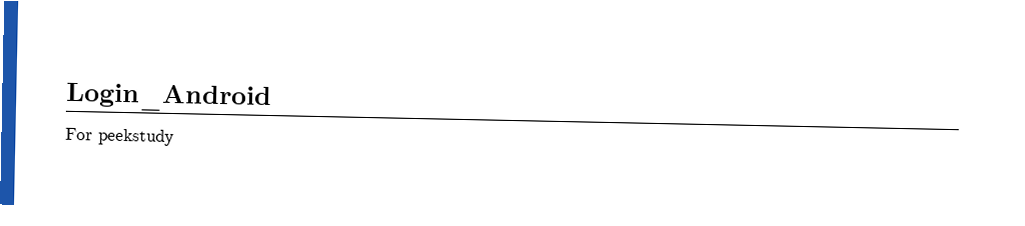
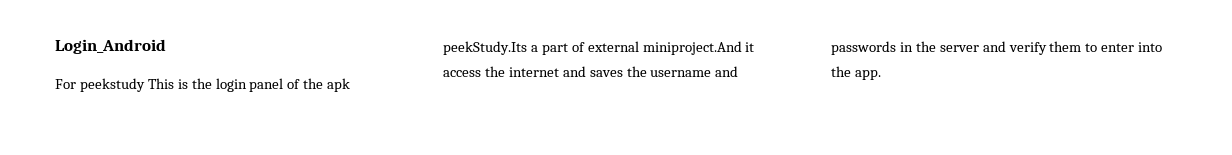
- For peekstudy
+ For peekstudy This is the login panel of the apk peekStudy.Its a part of external miniproject.And it access the internet and saves the username and passwords in the server and verify them to enter into the app.

